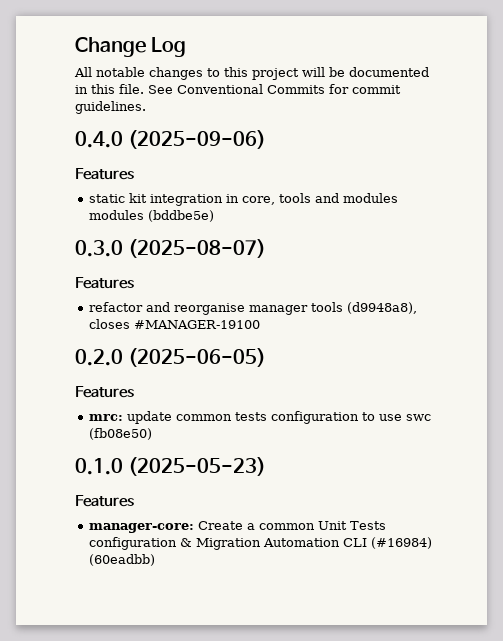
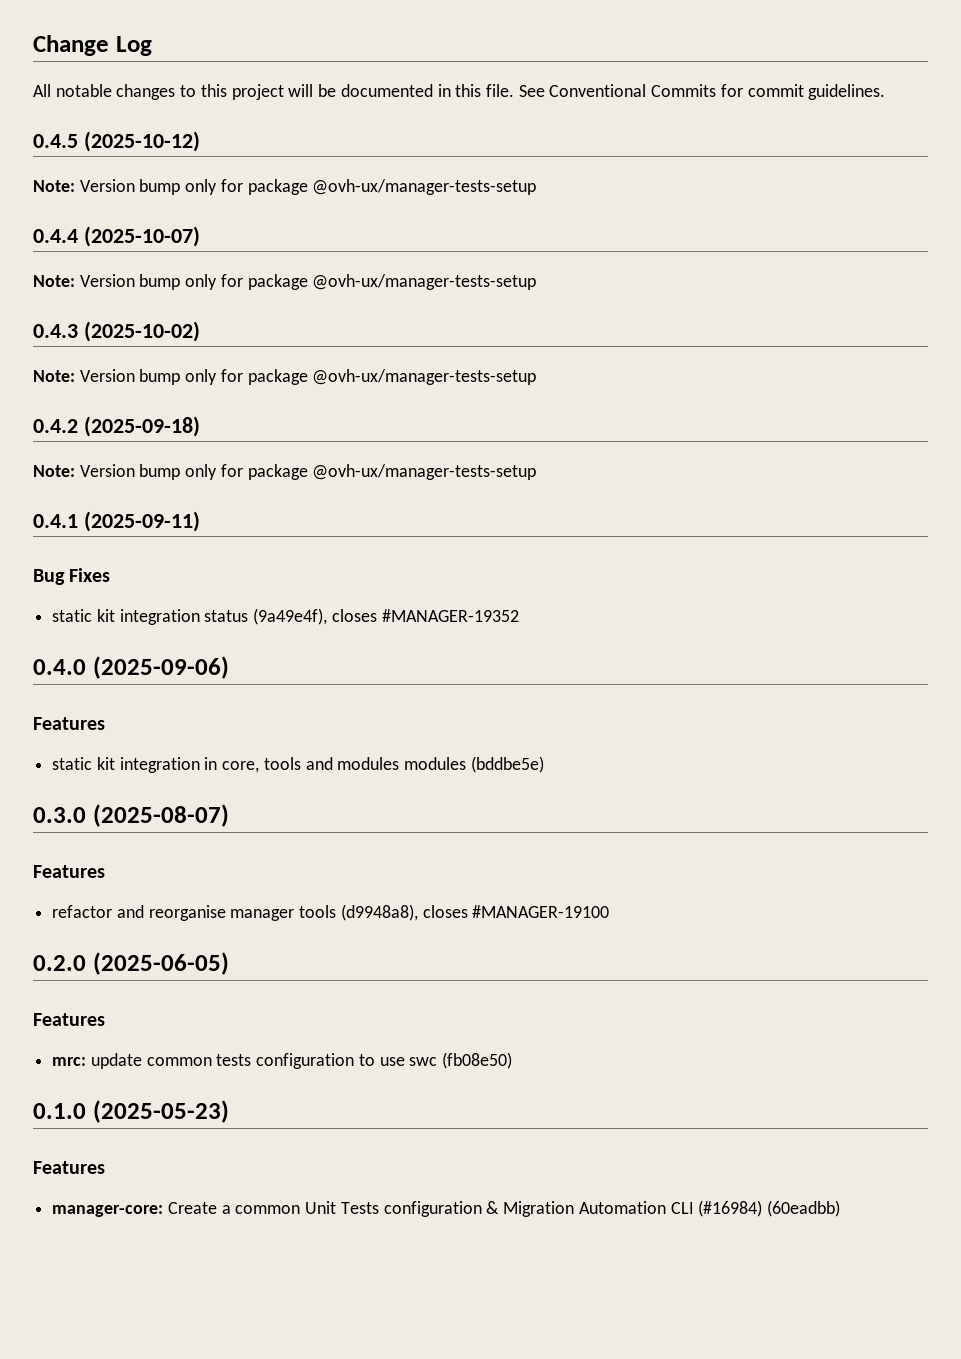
+ 0.4.5 (2025-10-12)
+ Note: Version bump only for package @ovh-ux/manager-tests-setup
+ 0.4.4 (2025-10-07)
+ Note: Version bump only for package @ovh-ux/manager-tests-setup
+ 0.4.3 (2025-10-02)
+ Note: Version bump only for package @ovh-ux/manager-tests-setup
+ 0.4.2 (2025-09-18)
+ Note: Version bump only for package @ovh-ux/manager-tests-setup
+ 0.4.1 (2025-09-11)
+ Bug Fixes
+ static kit integration status (9a49e4f), closes #MANAGER-19352

